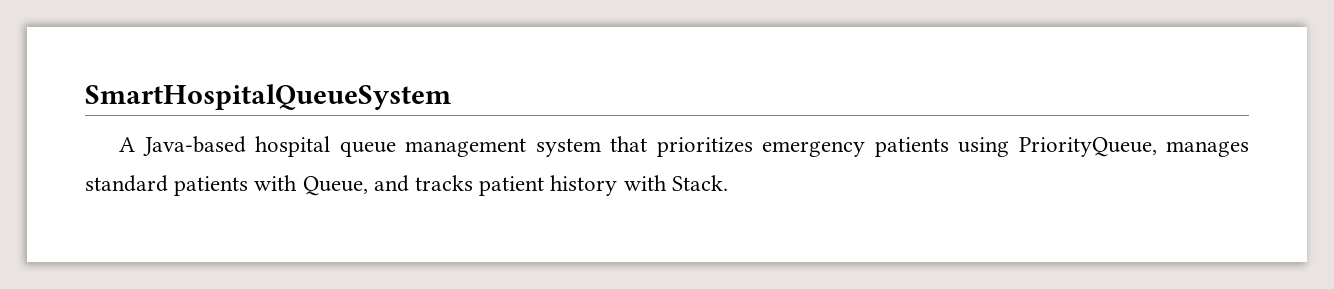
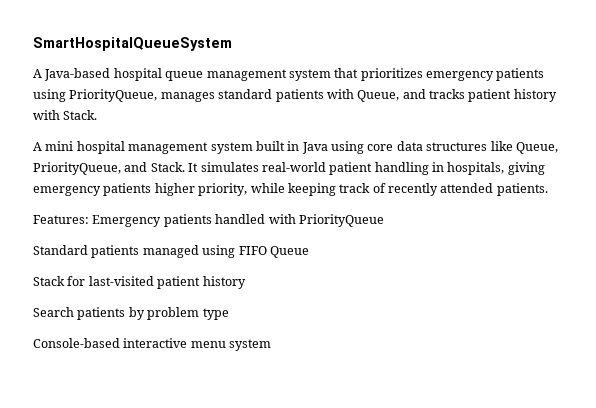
+ A mini hospital management system built in Java using core data structures like Queue, PriorityQueue, and Stack. It simulates real-world patient handling in hospitals, giving emergency patients higher priority, while keeping track of recently attended patients.
+ Features: Emergency patients handled with PriorityQueue
+ Standard patients managed using FIFO Queue
+ Stack for last-visited patient history
+ Search patients by problem type
+ Console-based interactive menu system

